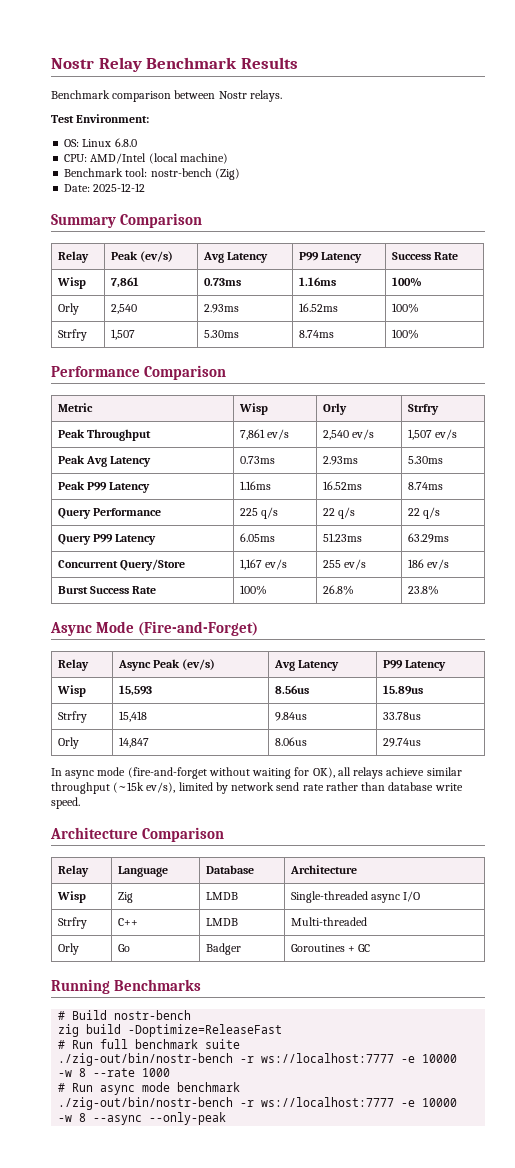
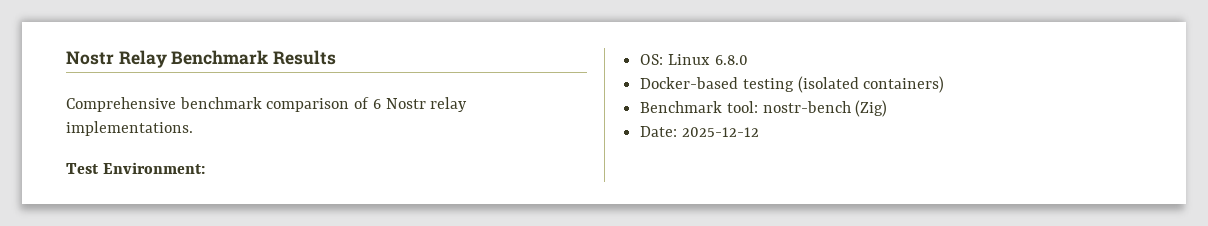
- Benchmark comparison between Nostr relays.
+ Comprehensive benchmark comparison of 6 Nostr relay implementations.
- CPU: AMD/Intel (local machine)
+ Docker-based testing (isolated containers)
- Summary Comparison
- Relay | Peak (ev/s) | Avg Latency | P99 Latency | Success Rate
- Wisp | 7,861 | 0.73ms | 1.16ms | 100%
- Orly | 2,540 | 2.93ms | 16.52ms | 100%
- Strfry | 1,507 | 5.30ms | 8.74ms | 100%
- Performance Comparison
- Metric | Wisp | Orly | Strfry
- Peak Throughput | 7,861 ev/s | 2,540 ev/s | 1,507 ev/s
- Peak Avg Latency | 0.73ms | 2.93ms | 5.30ms
- Peak P99 Latency | 1.16ms | 16.52ms | 8.74ms
- Query Performance | 225 q/s | 22 q/s | 22 q/s
- Query P99 Latency | 6.05ms | 51.23ms | 63.29ms
- Concurrent Query/Store | 1,167 ev/s | 255 ev/s | 186 ev/s
- Burst Success Rate | 100% | 26.8% | 23.8%
- Async Mode (Fire-and-Forget)
- Relay | Async Peak (ev/s) | Avg Latency | P99 Latency
- Wisp | 15,593 | 8.56us | 15.89us
- Strfry | 15,418 | 9.84us | 33.78us
- Orly | 14,847 | 8.06us | 29.74us
- In async mode (fire-and-forget without waiting for OK), all relays achieve similar throughput (~15k ev/s), limited by network send rate rather than database write speed.
- Architecture Comparison
- Relay | Language | Database | Architecture
- Wisp | Zig | LMDB | Single-threaded async I/O
- Strfry | C++ | LMDB | Multi-threaded
- Orly | Go | Badger | Goroutines + GC
- Running Benchmarks
- # Build nostr-bench
- zig build -Doptimize=ReleaseFast
- # Run full benchmark suite
- ./zig-out/bin/nostr-bench -r ws://localhost:7777 -e 10000 -w 8 --rate 1000
- # Run async mode benchmark
- ./zig-out/bin/nostr-bench -r ws://localhost:7777 -e 10000 -w 8 --async --only-peak

